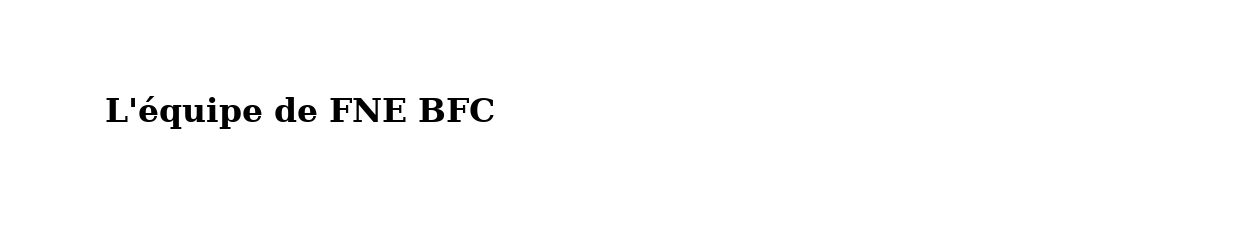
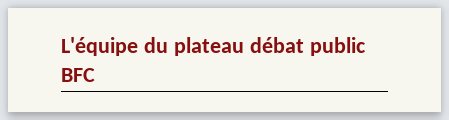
- L'équipe de FNE BFC
+ L'équipe du plateau débat public BFC

